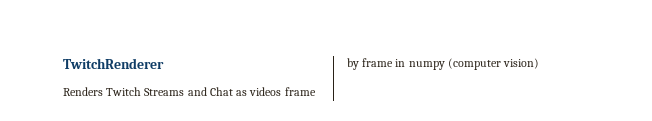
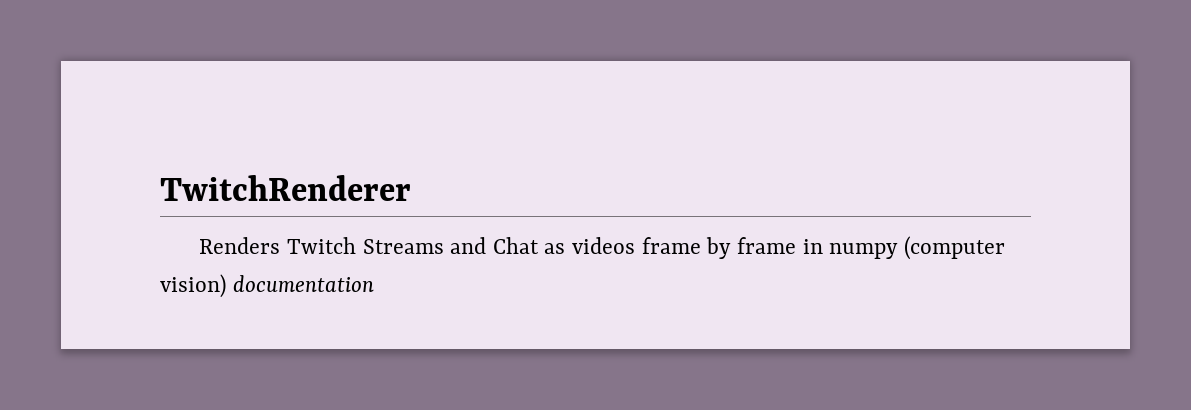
- Renders Twitch Streams and Chat as videos frame by frame in numpy (computer vision)
+ Renders Twitch Streams and Chat as videos frame by frame in numpy (computer vision) documentation

